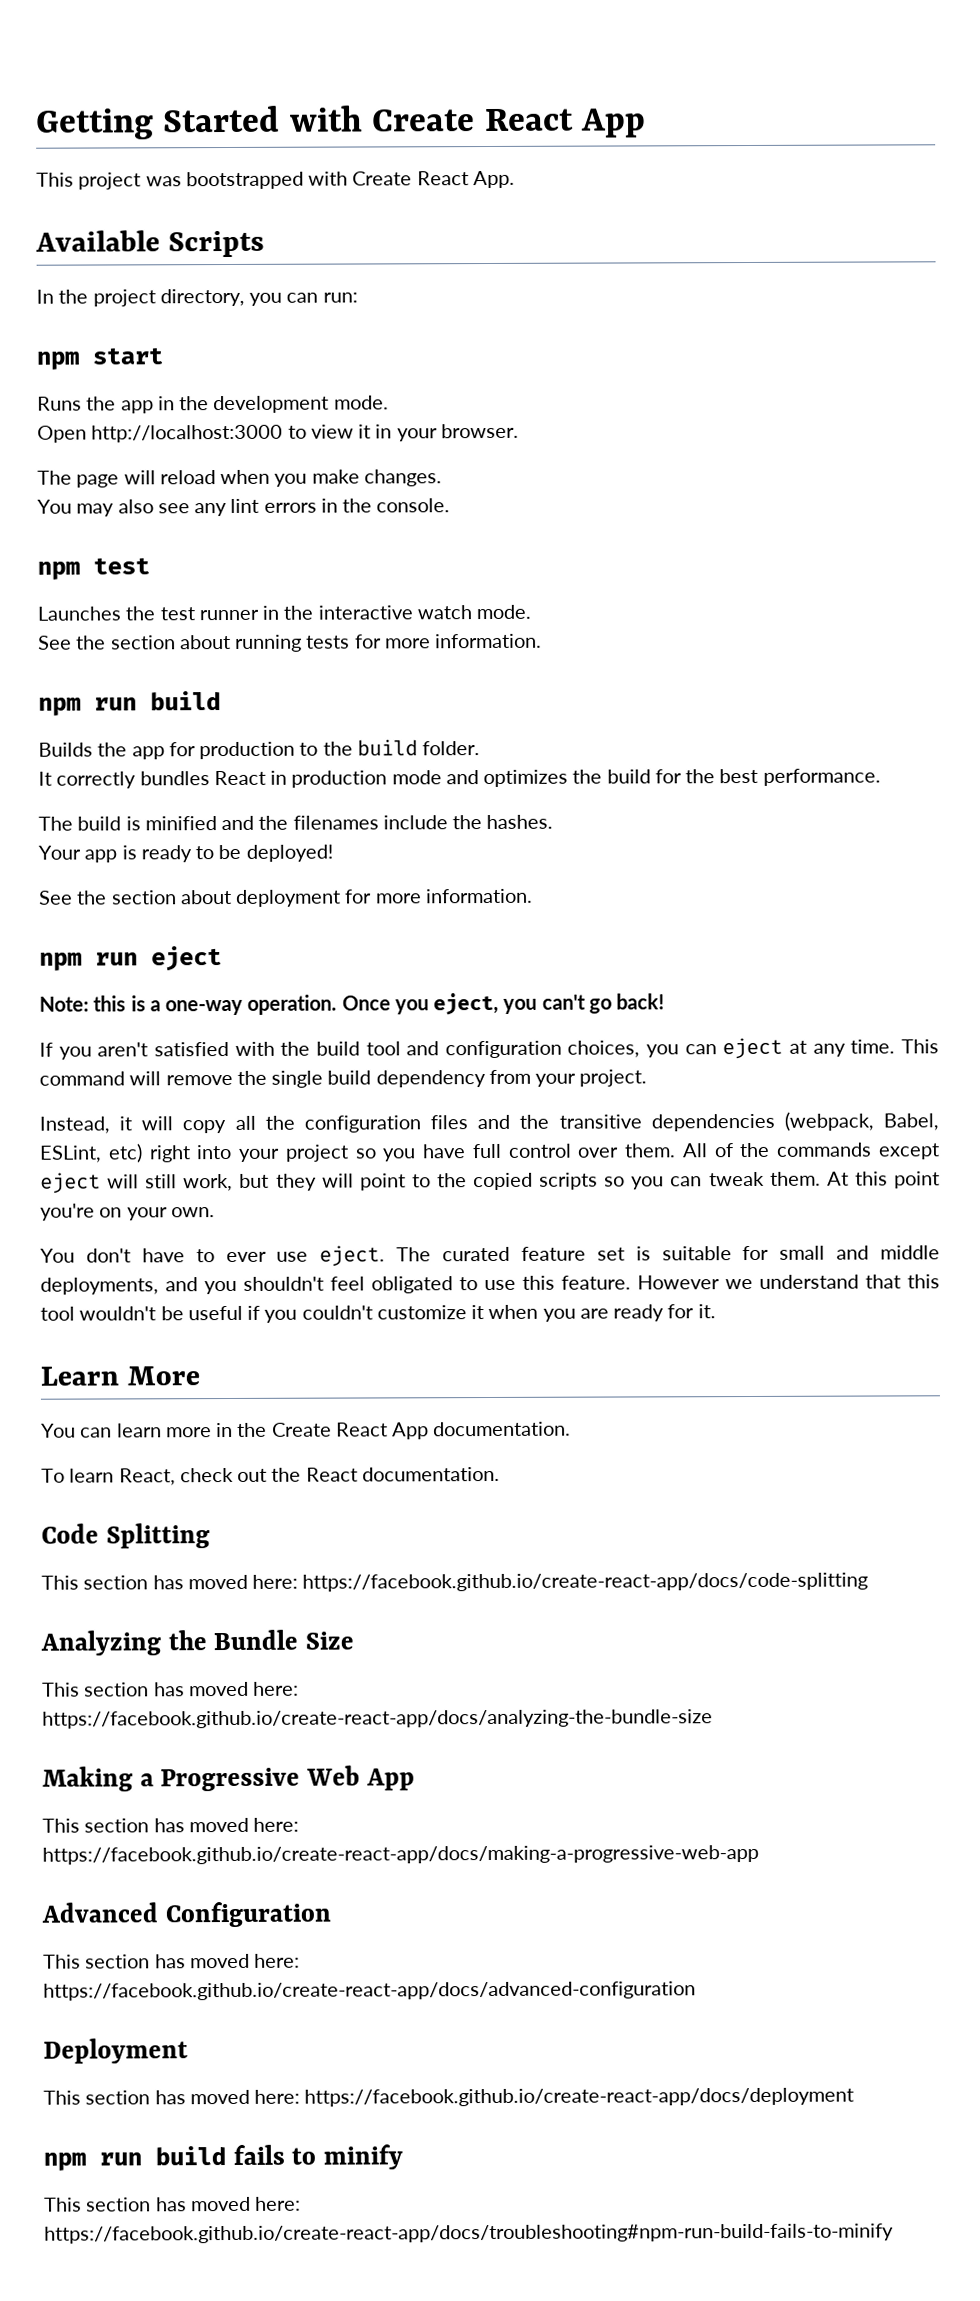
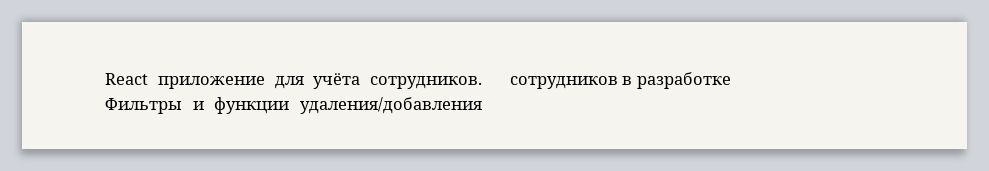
- Getting Started with Create React App
- This project was bootstrapped with Create React App.
- Available Scripts
- In the project directory, you can run:
- npm start
- Runs the app in the development mode.
- Open http://localhost:3000 to view it in your browser.
- The page will reload when you make changes.
- You may also see any lint errors in the console.
- npm test
- Launches the test runner in the interactive watch mode.
- See the section about running tests for more information.
- npm run build
- Builds the app for production to the build folder.
- It correctly bundles React in production mode and optimizes the build for the best performance.
- The build is minified and the filenames include the hashes.
- Your app is ready to be deployed!
- See the section about deployment for more information.
- npm run eject
- Note: this is a one-way operation. Once you eject, you can't go back!
- If you aren't satisfied with the build tool and configuration choices, you can eject at any time. This command will remove the single build dependency from your project.
- Instead, it will copy all the configuration files and the transitive dependencies (webpack, Babel, ESLint, etc) right into your project so you have full control over them. All of the commands except eject will still work, but they will point to the copied scripts so you can tweak them. At this point you're on your own.
- You don't have to ever use eject. The curated feature set is suitable for small and middle deployments, and you shouldn't feel obligated to use this feature. However we understand that this tool wouldn't be useful if you couldn't customize it when you are ready for it.
- Learn More
- You can learn more in the Create React App documentation.
- To learn React, check out the React documentation.
- Code Splitting
- This section has moved here: https://facebook.github.io/create-react-app/docs/code-splitting
- Analyzing the Bundle Size
- This section has moved here: https://facebook.github.io/create-react-app/docs/analyzing-the-bundle-size
- Making a Progressive Web App
- This section has moved here: https://facebook.github.io/create-react-app/docs/making-a-progressive-web-app
- Advanced Configuration
- This section has moved here: https://facebook.github.io/create-react-app/docs/advanced-configuration
- Deployment
- This section has moved here: https://facebook.github.io/create-react-app/docs/deployment
- npm run build fails to minify
- This section has moved here: https://facebook.github.io/create-react-app/docs/troubleshooting#npm-run-build-fails-to-minify
+ React приложение для учёта сотрудников. Фильтры и функции удаления/добавления сотрудников в разработке

